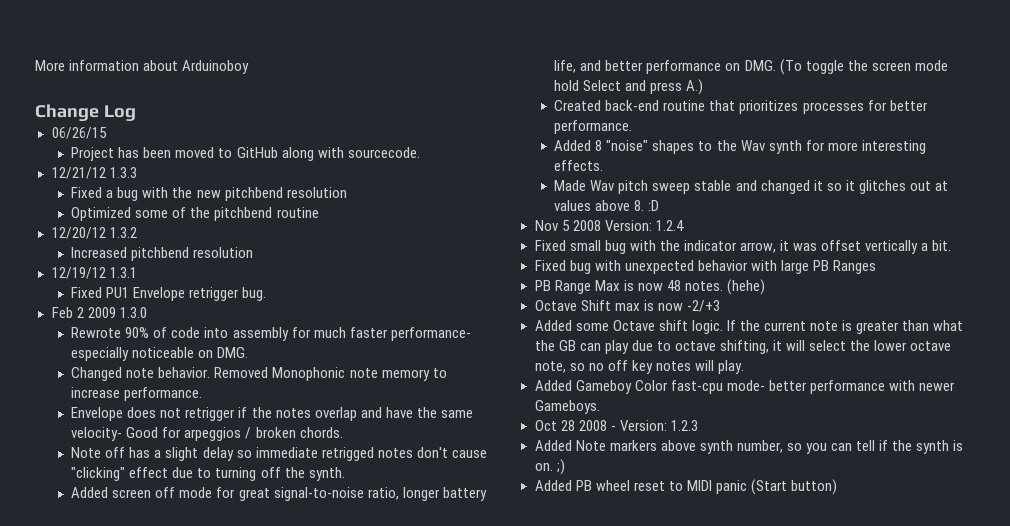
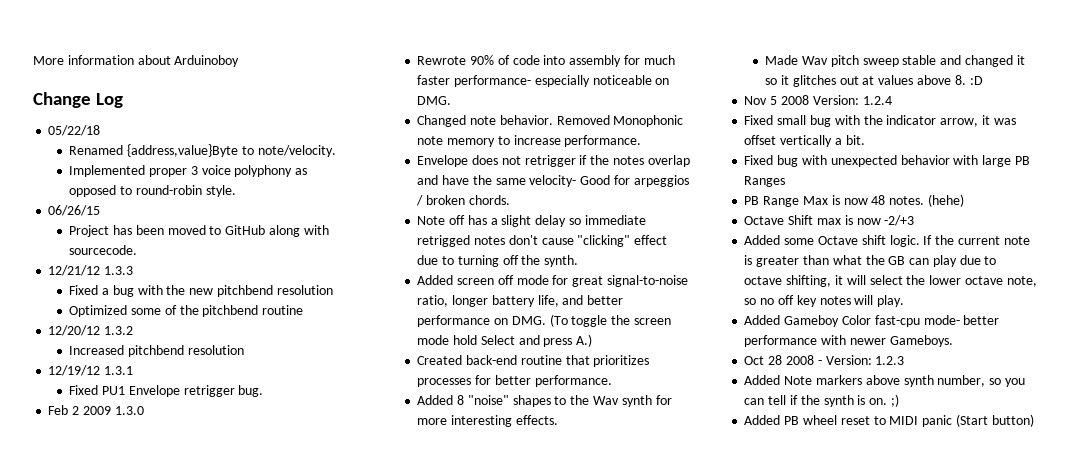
+ 05/22/18
+ Renamed {address,value}Byte to note/velocity.
+ Implemented proper 3 voice polyphony as opposed to round-robin style.

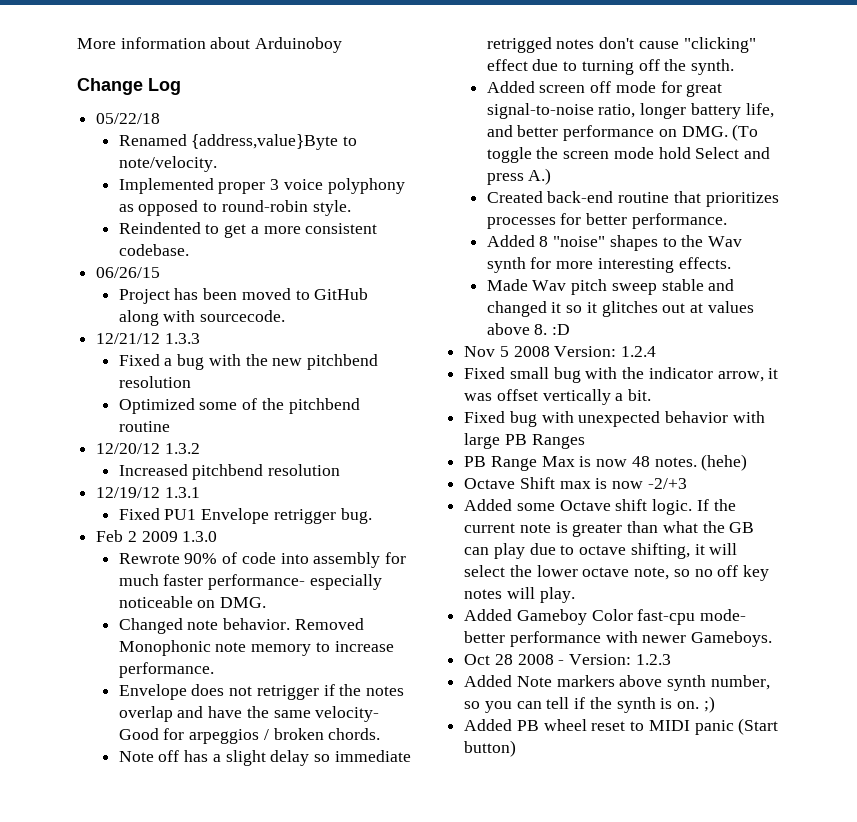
+ Reindented to get a more consistent codebase.

